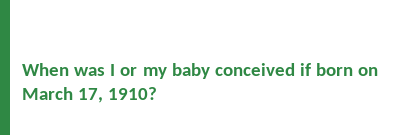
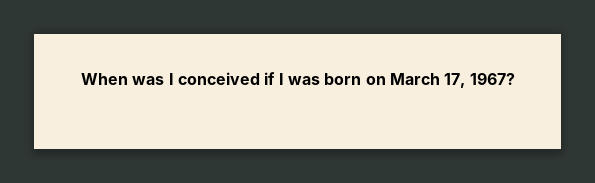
- When was I or my baby conceived if born on March 17, 1910?
+ When was I conceived if I was born on March 17, 1967?

